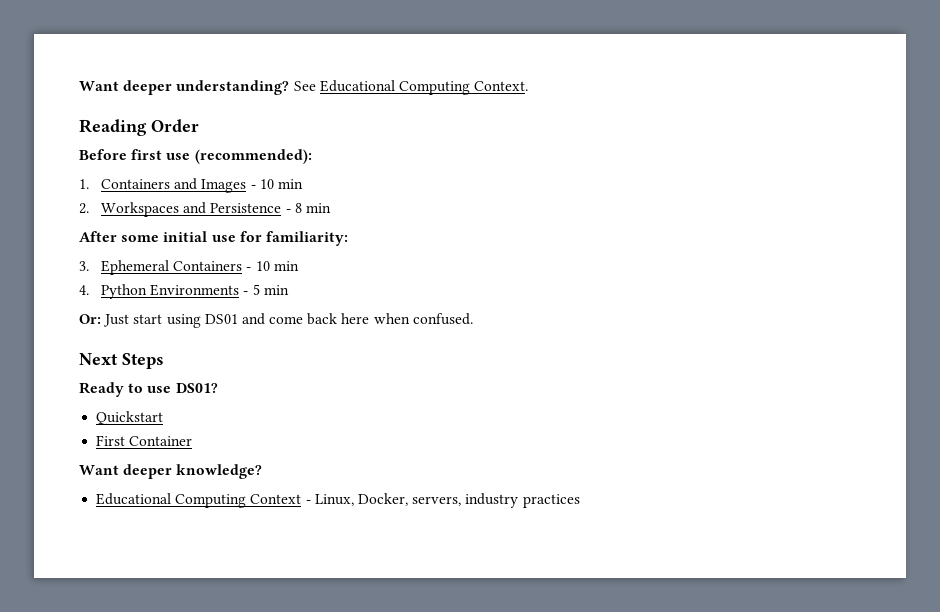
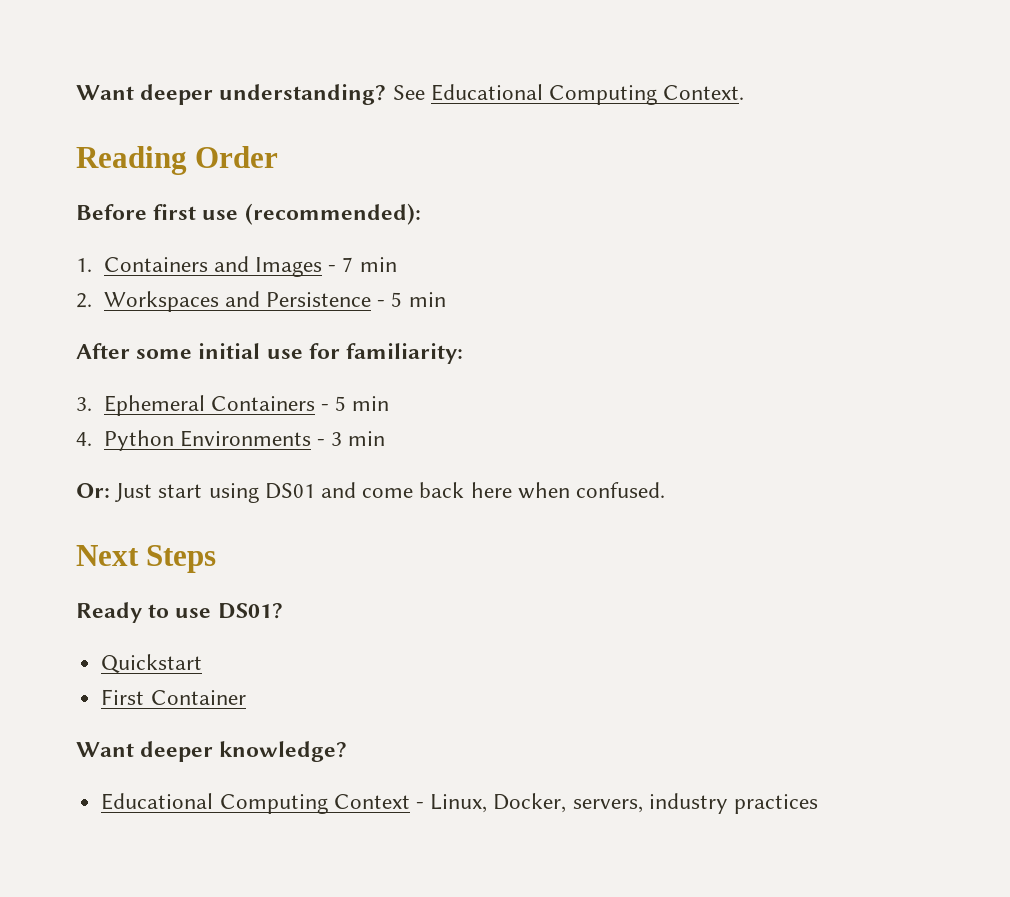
- 1. Containers and Images - 10 min
+ 1. Containers and Images - 7 min
- 2. Workspaces and Persistence - 8 min
+ 2. Workspaces and Persistence - 5 min
- 3. Ephemeral Containers - 10 min
+ 3. Ephemeral Containers - 5 min
- 4. Python Environments - 5 min
+ 4. Python Environments - 3 min

